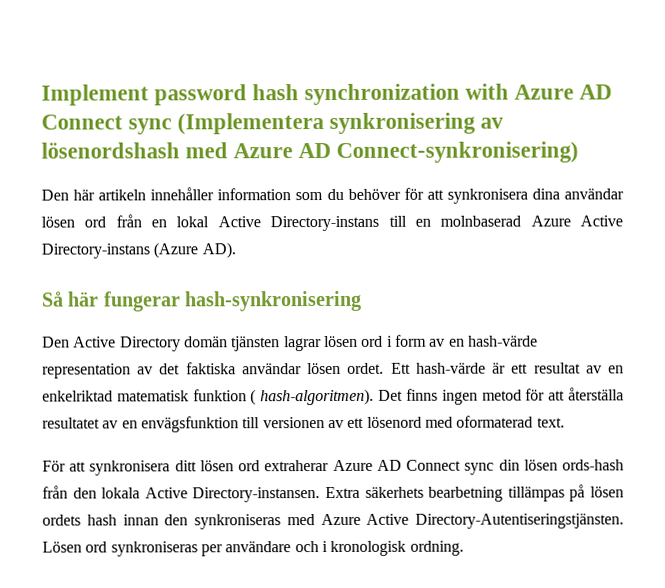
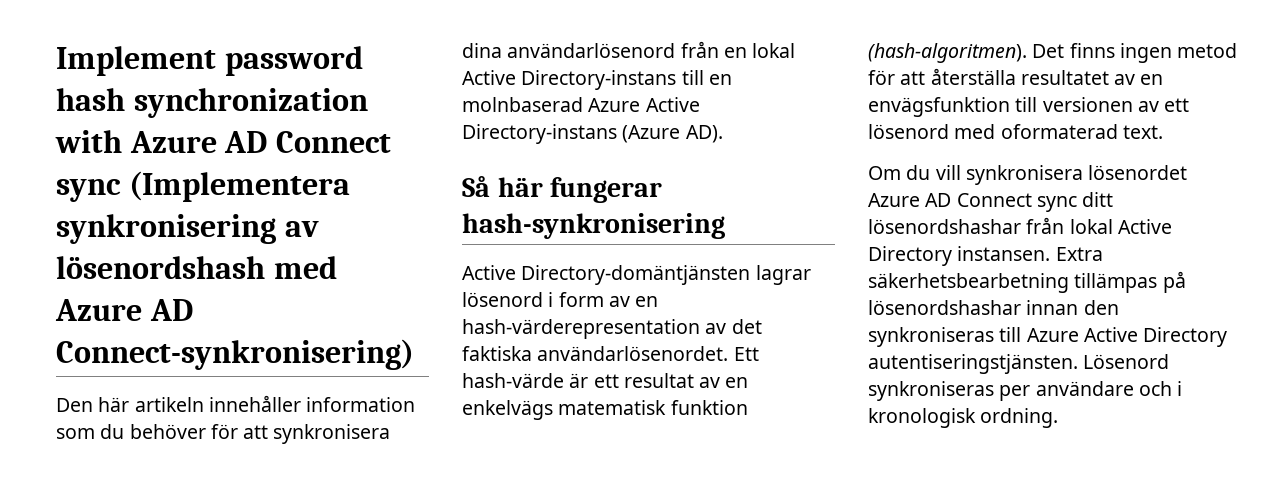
- Den här artikeln innehåller information som du behöver för att synkronisera dina användar lösen ord från en lokal Active Directory-instans till en molnbaserad Azure Active Directory-instans (Azure AD).
+ Den här artikeln innehåller information som du behöver för att synkronisera dina användarlösenord från en lokal Active Directory-instans till en molnbaserad Azure Active Directory-instans (Azure AD).
- Den Active Directory domän tjänsten lagrar lösen ord i form av en hash-värde representation av det faktiska användar lösen ordet.
+ Active Directory-domäntjänsten lagrar lösenord i form av en hash-värderepresentation av det faktiska användarlösenordet.
- Ett hash-värde är ett resultat av en enkelriktad matematisk funktion ( hash-algoritmen).
+ Ett hash-värde är ett resultat av en enkelvägs matematisk funktion (hash-algoritmen).
- För att synkronisera ditt lösen ord extraherar Azure AD Connect sync din lösen ords-hash från den lokala Active Directory-instansen. Extra säkerhets bearbetning tillämpas på lösen ordets hash innan den synkroniseras med Azure Active Directory-Autentiseringstjänsten. Lösen ord synkroniseras per användare och i kronologisk ordning.
+ Om du vill synkronisera lösenordet Azure AD Connect sync ditt lösenordshashar från lokal Active Directory instansen. Extra säkerhetsbearbetning tillämpas på lösenordshashar innan den synkroniseras till Azure Active Directory autentiseringstjänsten. Lösenord synkroniseras per användare och i kronologisk ordning.

